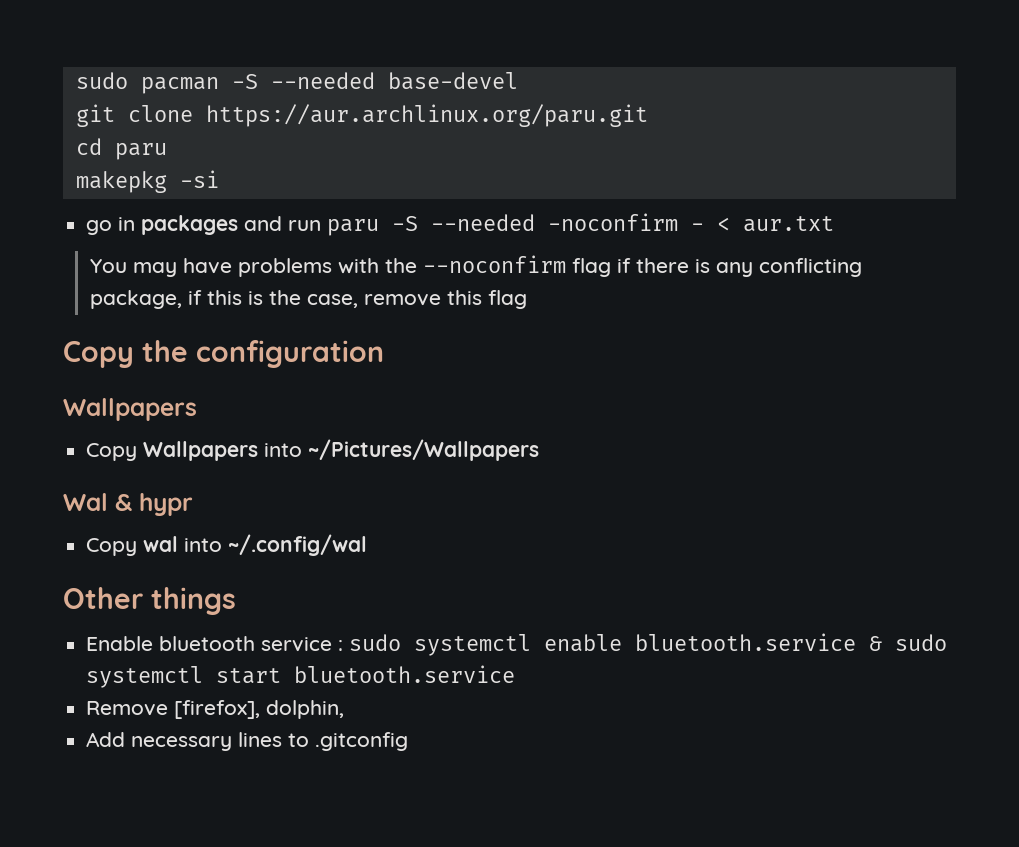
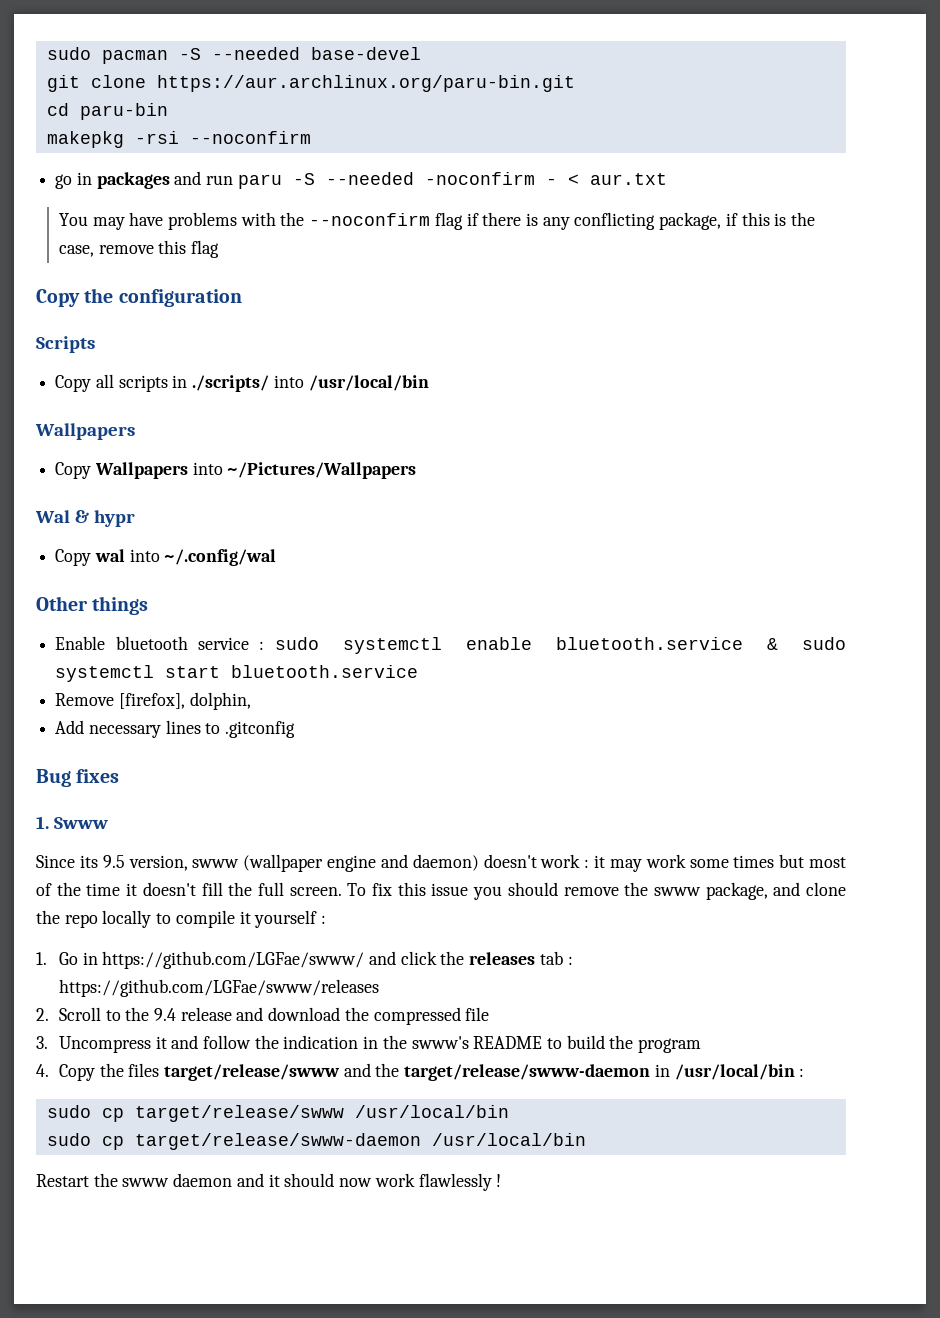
- git clone https://aur.archlinux.org/paru.git
+ git clone https://aur.archlinux.org/paru-bin.git
- cd paru
+ cd paru-bin
- makepkg -si
+ makepkg -rsi --noconfirm
+ Scripts
+ Copy all scripts in ./scripts/ into /usr/local/bin
+ Bug fixes
+ 1. Swww
+ Since its 9.5 version, swww (wallpaper engine and daemon) doesn't work : it may work some times but most of the time it doesn't fill the full screen. To fix this issue you should remove the swww package, and clone the repo locally to compile it yourself :
+ 1. Go in https://github.com/LGFae/swww/ and click the releases tab : https://github.com/LGFae/swww/releases
+ 2. Scroll to the 9.4 release and download the compressed file
+ 3. Uncompress it and follow the indication in the swww's README to build the program
+ 4. Copy the files target/release/swww and the target/release/swww-daemon in /usr/local/bin :
+ sudo cp target/release/swww /usr/local/bin
+ sudo cp target/release/swww-daemon /usr/local/bin
+ Restart the swww daemon and it should now work flawlessly !

